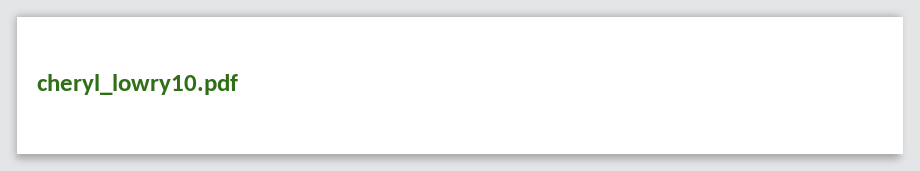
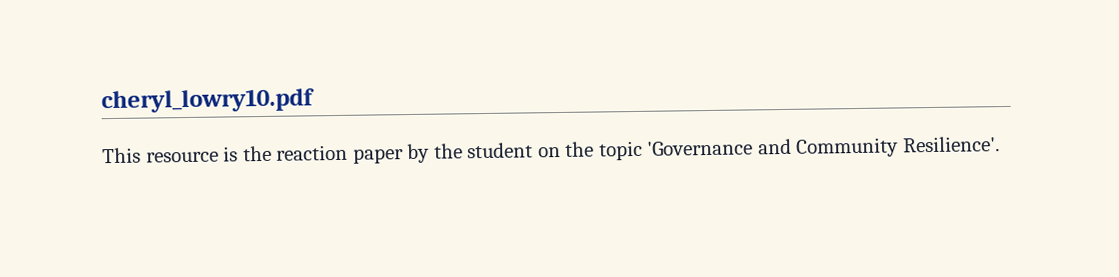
+ This resource is the reaction paper by the student on the topic 'Governance and Community Resilience'.

